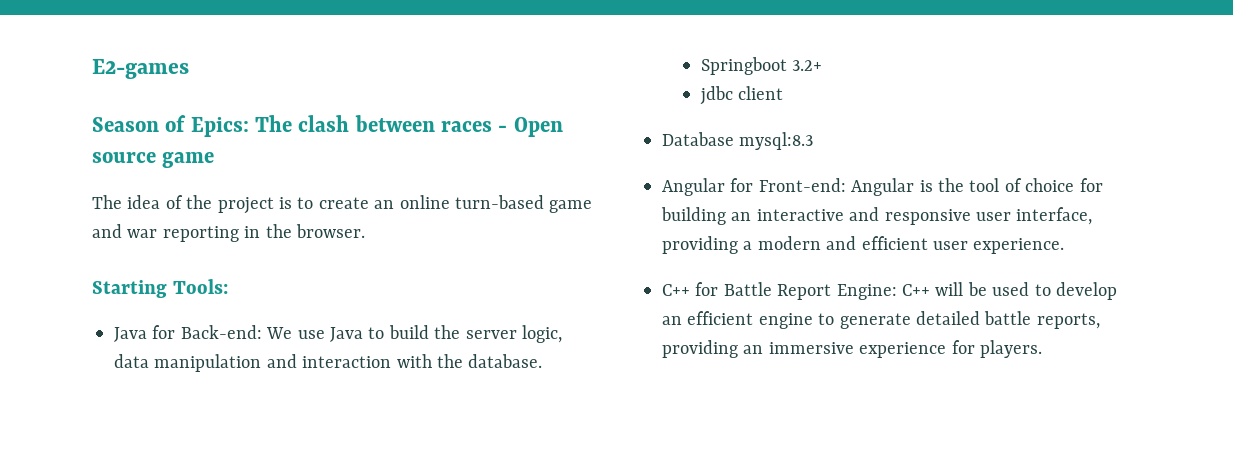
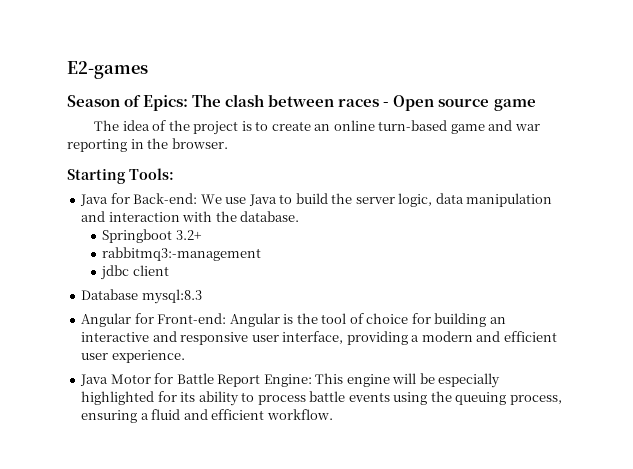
+ rabbitmq3:-management
- C++ for Battle Report Engine: C++ will be used to develop an efficient engine to generate detailed battle reports, providing an immersive experience for players.
+ Java Motor for Battle Report Engine: This engine will be especially highlighted for its ability to process battle events using the queuing process, ensuring a fluid and efficient workflow.

